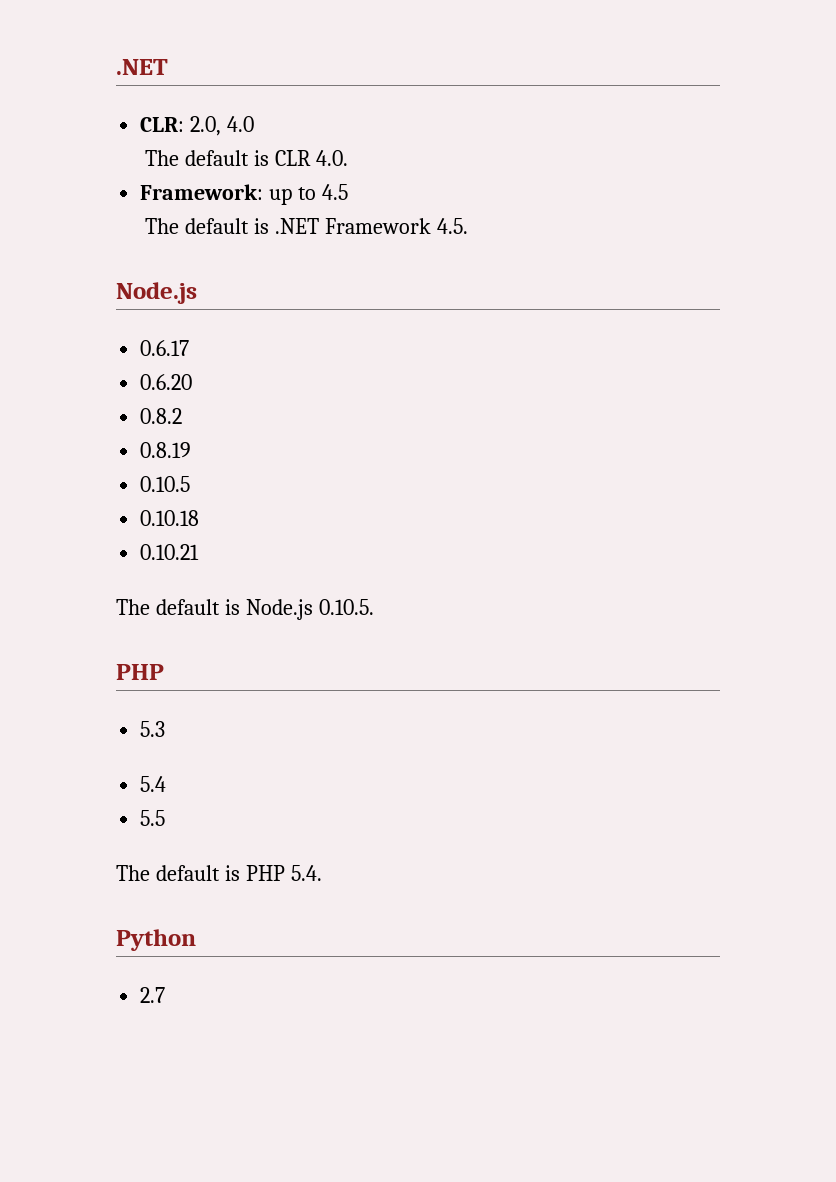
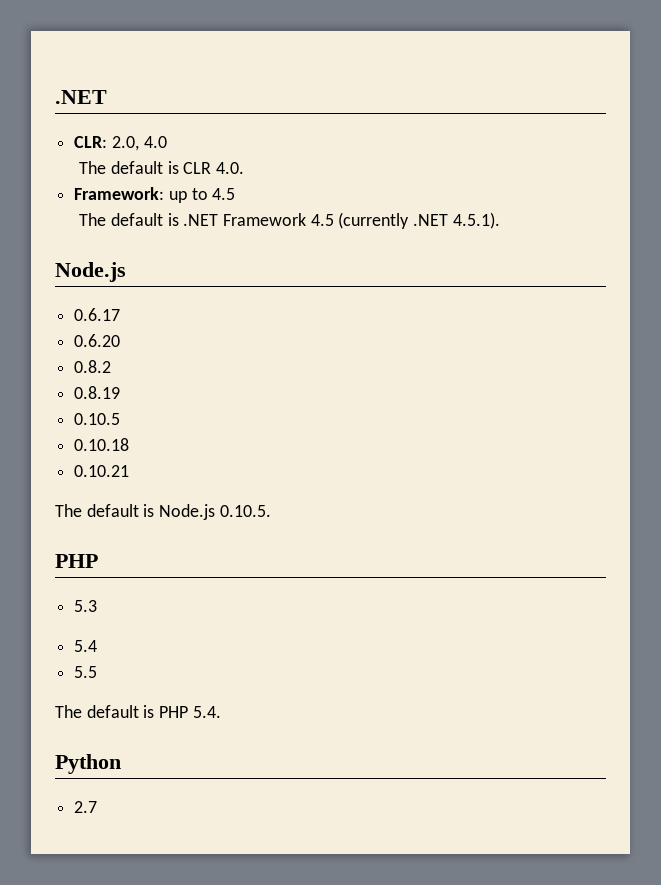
- The default is .NET Framework 4.5.
+ The default is .NET Framework 4.5 (currently .NET 4.5.1).

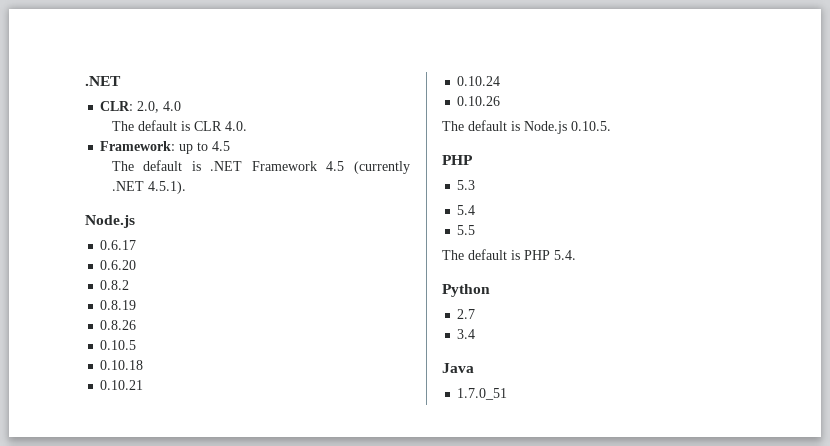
+ 0.8.26
+ 0.10.24
+ 0.10.26
+ 3.4
+ Java
+ 1.7.0_51

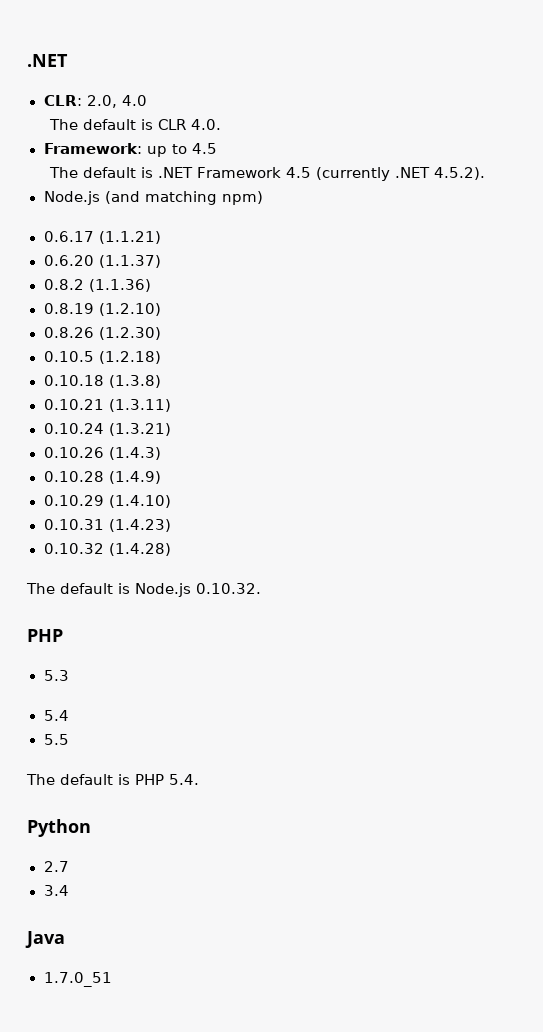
- The default is .NET Framework 4.5 (currently .NET 4.5.1).
- Node.js
+ The default is .NET Framework 4.5 (currently .NET 4.5.2).
+ Node.js (and matching npm)
- 0.6.17
+ 0.6.17 (1.1.21)
- 0.6.20
+ 0.6.20 (1.1.37)
- 0.8.2
+ 0.8.2 (1.1.36)
- 0.8.19
+ 0.8.19 (1.2.10)
- 0.8.26
+ 0.8.26 (1.2.30)
- 0.10.5
+ 0.10.5 (1.2.18)
- 0.10.18
+ 0.10.18 (1.3.8)
- 0.10.21
+ 0.10.21 (1.3.11)
- 0.10.24
+ 0.10.24 (1.3.21)
- 0.10.26
+ 0.10.26 (1.4.3)
+ 0.10.28 (1.4.9)
+ 0.10.29 (1.4.10)
+ 0.10.31 (1.4.23)
+ 0.10.32 (1.4.28)
- The default is Node.js 0.10.5.
+ The default is Node.js 0.10.32.

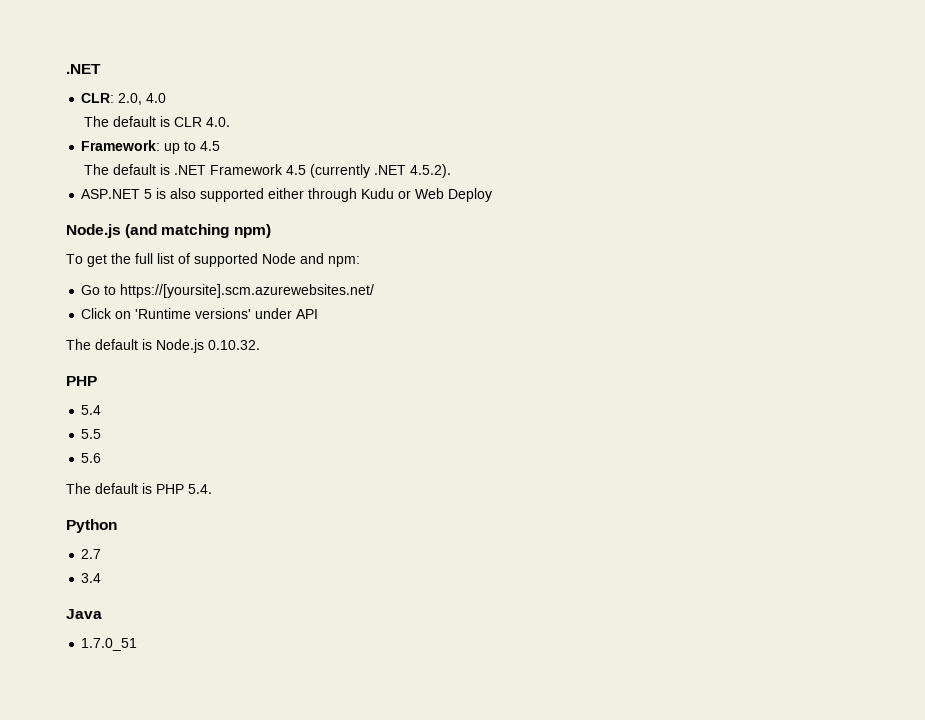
+ ASP.NET 5 is also supported either through Kudu or Web Deploy
  Node.js (and matching npm)
- 0.6.17 (1.1.21)
- 0.6.20 (1.1.37)
- 0.8.2 (1.1.36)
- 0.8.19 (1.2.10)
- 0.8.26 (1.2.30)
- 0.10.5 (1.2.18)
- 0.10.18 (1.3.8)
- 0.10.21 (1.3.11)
- 0.10.24 (1.3.21)
- 0.10.26 (1.4.3)
- 0.10.28 (1.4.9)
- 0.10.29 (1.4.10)
- 0.10.31 (1.4.23)
- 0.10.32 (1.4.28)
+ To get the full list of supported Node and npm:
+ Go to https://[yoursite].scm.azurewebsites.net/
+ Click on 'Runtime versions' under API
- 5.3
+ 5.6

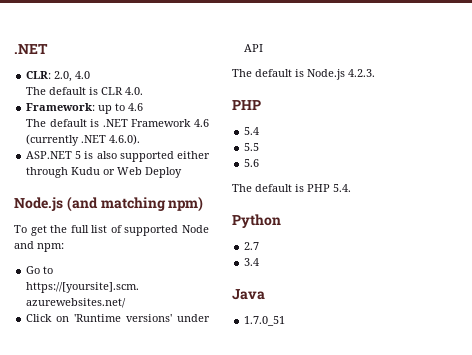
- Framework: up to 4.5
+ Framework: up to 4.6
- The default is .NET Framework 4.5 (currently .NET 4.5.2).
+ The default is .NET Framework 4.6 (currently .NET 4.6.0).
- The default is Node.js 0.10.32.
+ The default is Node.js 4.2.3.

